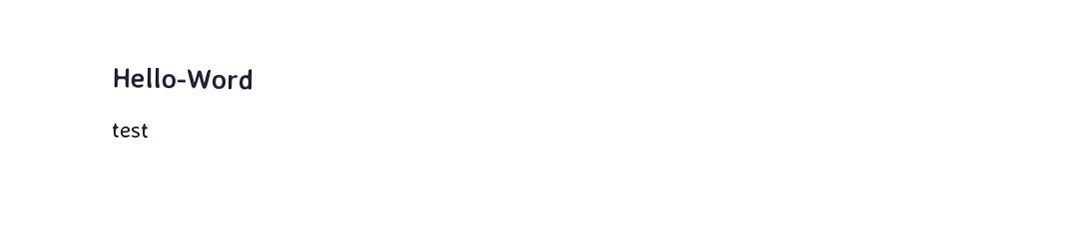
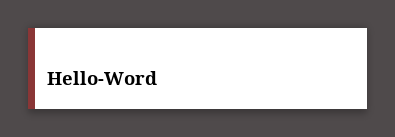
- test

